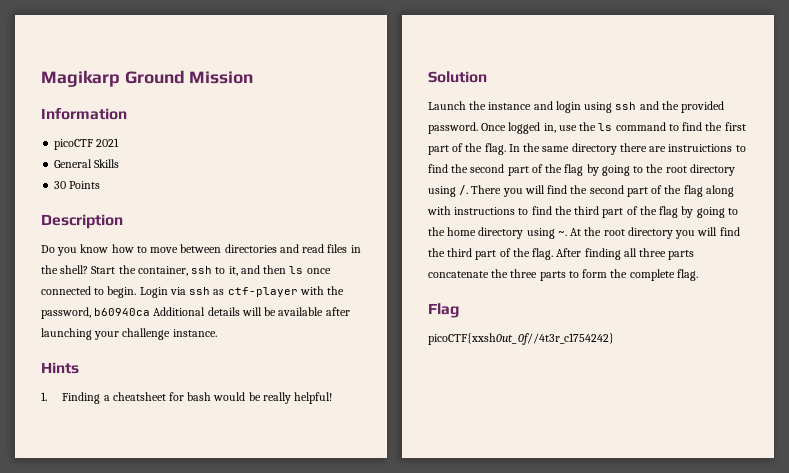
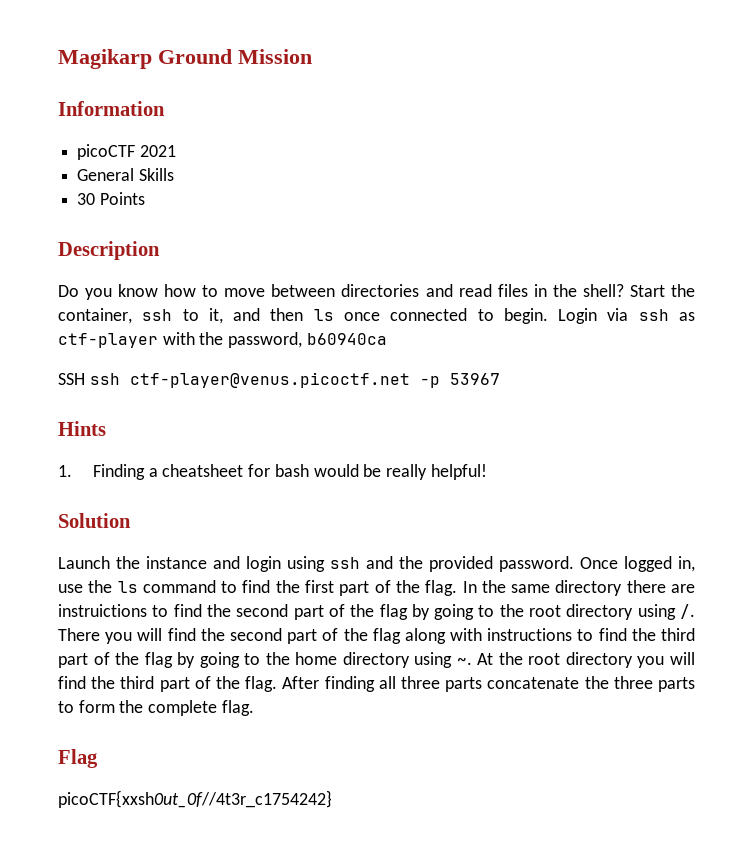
- Login via ssh as ctf-player with the password, b60940ca Additional details will be available after launching your challenge instance.
+ Login via ssh as ctf-player with the password, b60940ca
+ SSH ssh ctf-player@venus.picoctf.net -p 53967

